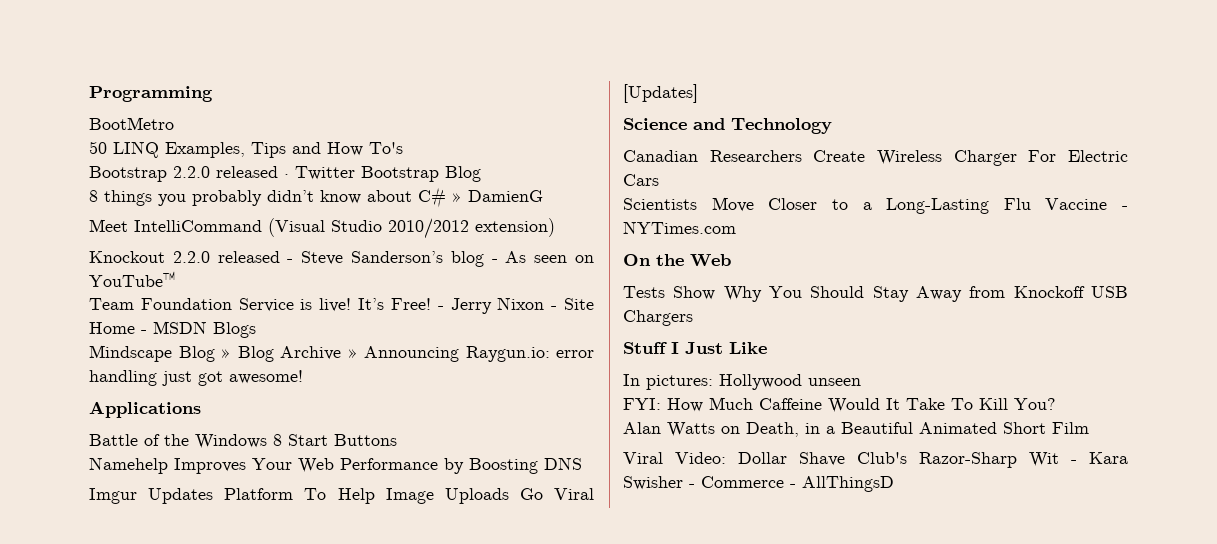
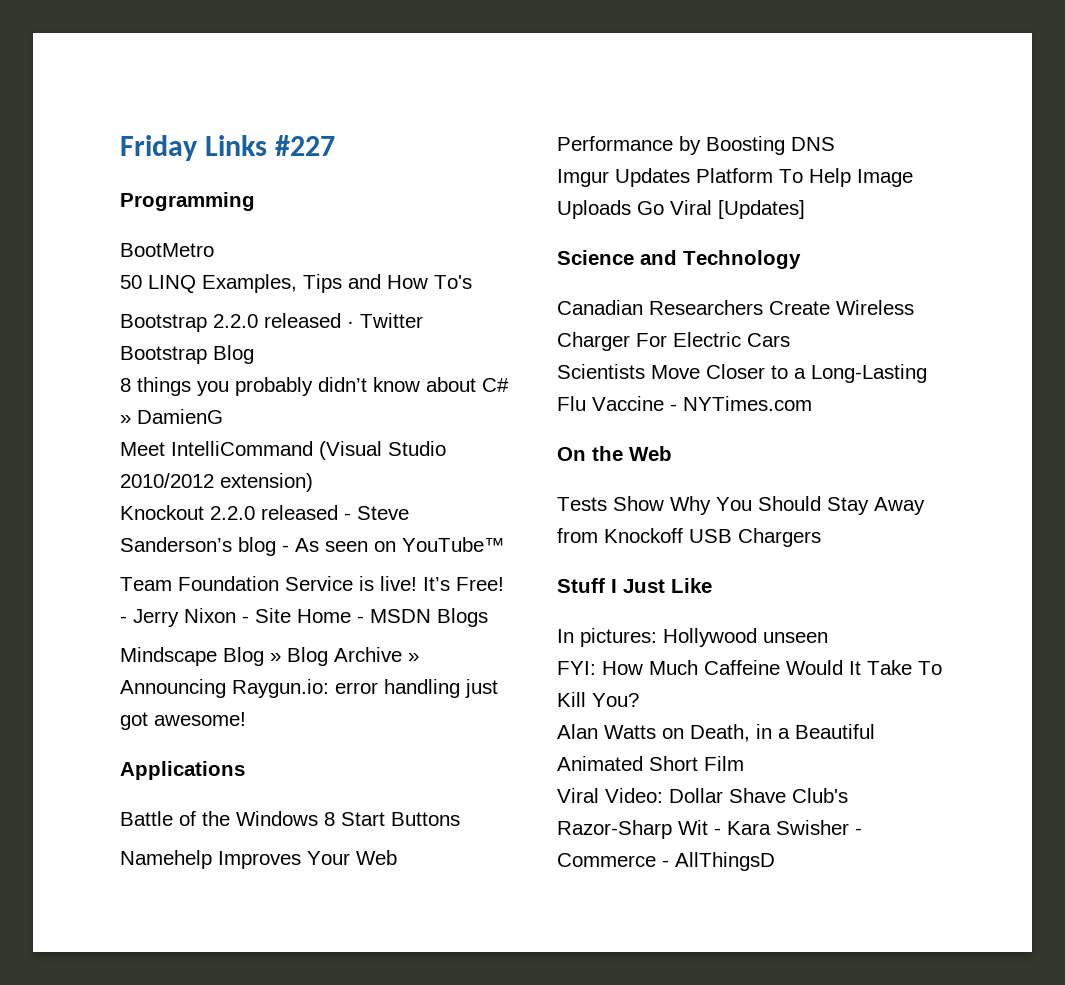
+ Friday Links #227

